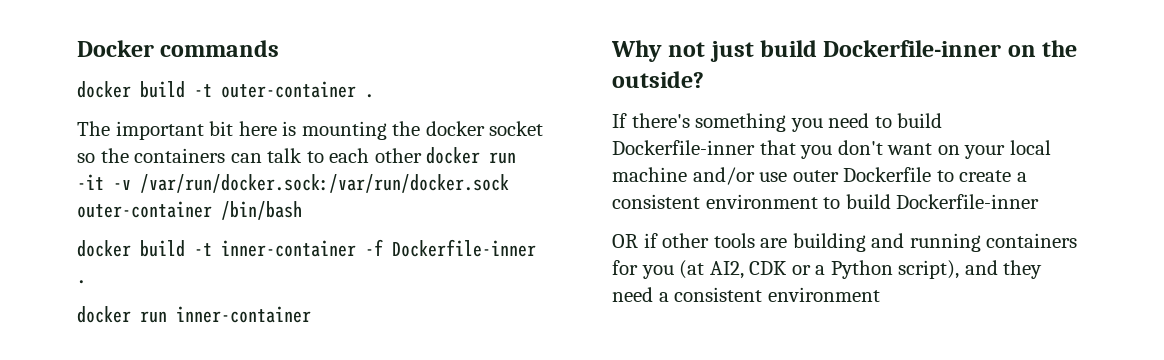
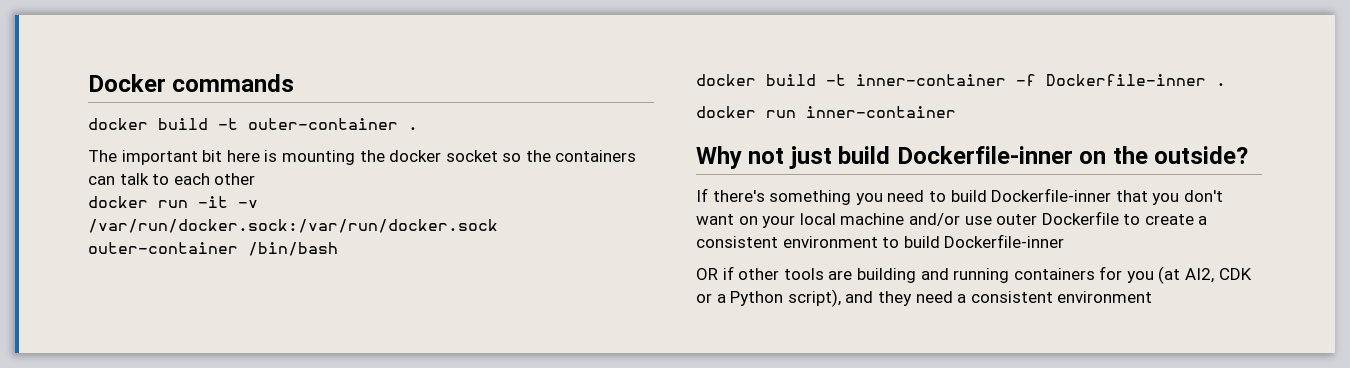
- The important bit here is mounting the docker socket so the containers can talk to each other docker run -it -v /var/run/docker.sock:/var/run/docker.sock outer-container /bin/bash
+ The important bit here is mounting the docker socket so the containers can talk to each other
+ docker run -it -v /var/run/docker.sock:/var/run/docker.sock outer-container /bin/bash

